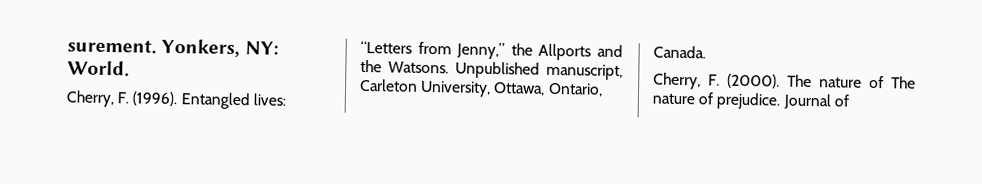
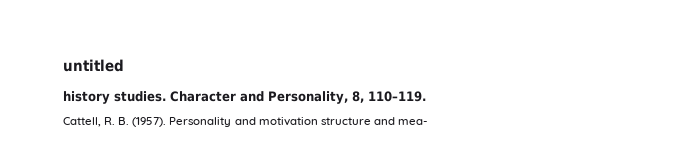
- surement. Yonkers, NY: World.
- Cherry, F. (1996). Entangled lives: “Letters from Jenny,” the Allports and the Watsons. Unpublished manuscript, Carleton University, Ottawa, Ontario, Canada.
- Cherry, F. (2000). The nature of The nature of prejudice. Journal of
+ untitled
+ history studies. Character and Personality, 8, 110–119.
+ Cattell, R. B. (1957). Personality and motivation structure and mea-

